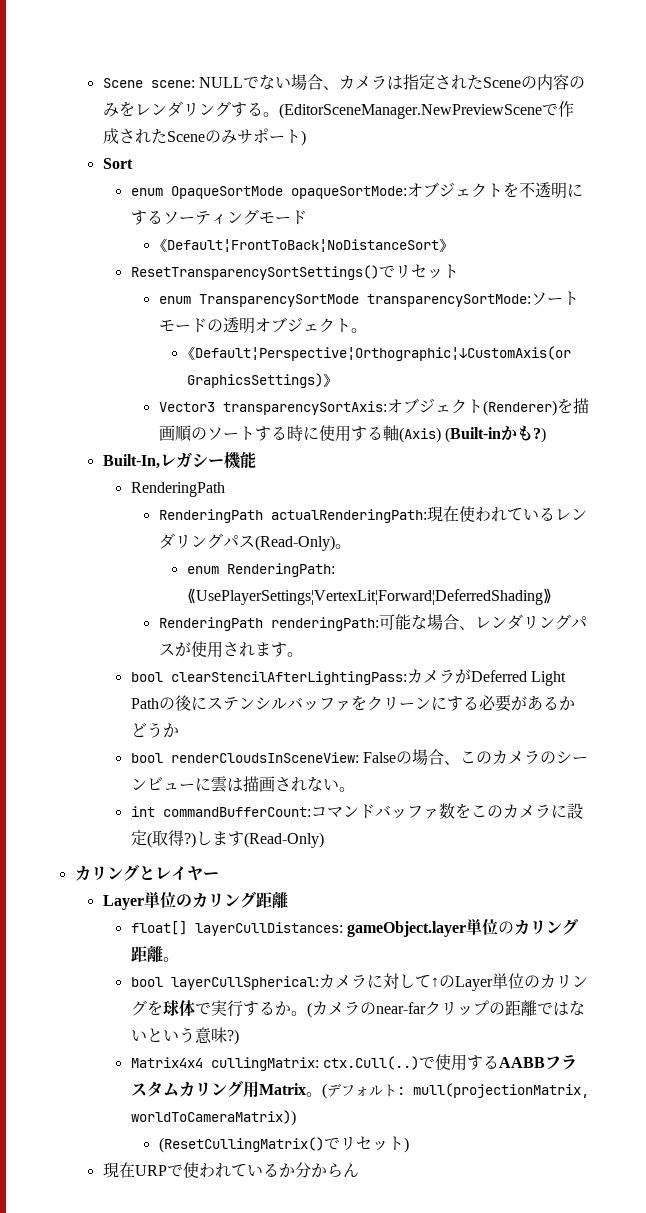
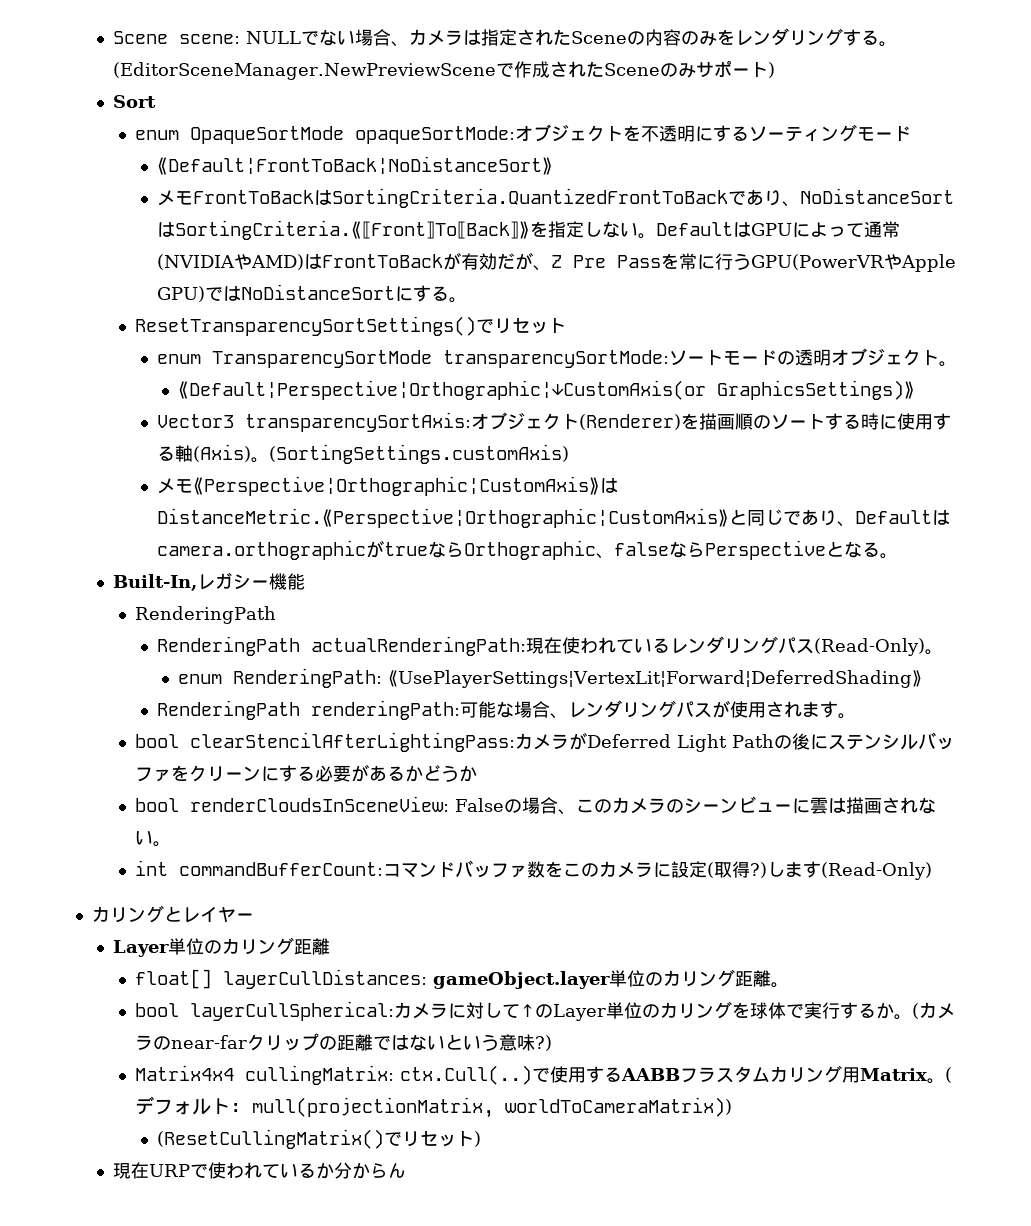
+ メモFrontToBackはSortingCriteria.QuantizedFrontToBackであり、NoDistanceSortはSortingCriteria.⟪⟦Front⟧To⟦Back⟧⟫を指定しない。DefaultはGPUによって通常(NVIDIAやAMD)はFrontToBackが有効だが、Z Pre Passを常に行うGPU(PowerVRやApple GPU)ではNoDistanceSortにする。
- Vector3 transparencySortAxis:オブジェクト(Renderer)を描画順のソートする時に使用する軸(Axis) (Built-inかも?)
+ Vector3 transparencySortAxis:オブジェクト(Renderer)を描画順のソートする時に使用する軸(Axis)。(SortingSettings.customAxis)
+ メモ⟪Perspective¦Orthographic¦CustomAxis⟫はDistanceMetric.⟪Perspective¦Orthographic¦CustomAxis⟫と同じであり、Defaultはcamera.orthographicがtrueならOrthographic、falseならPerspectiveとなる。

